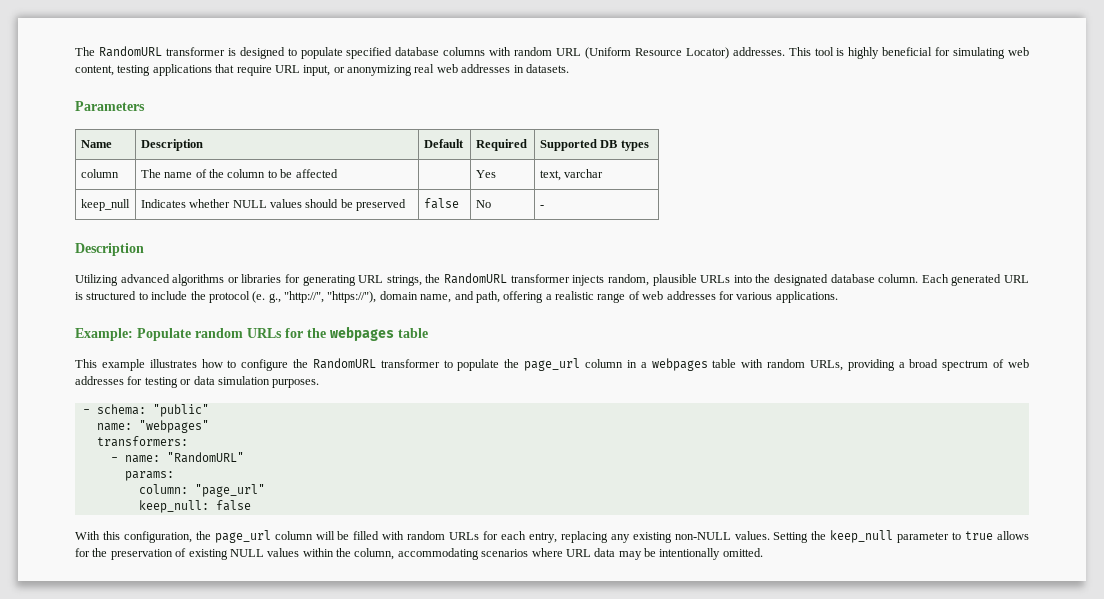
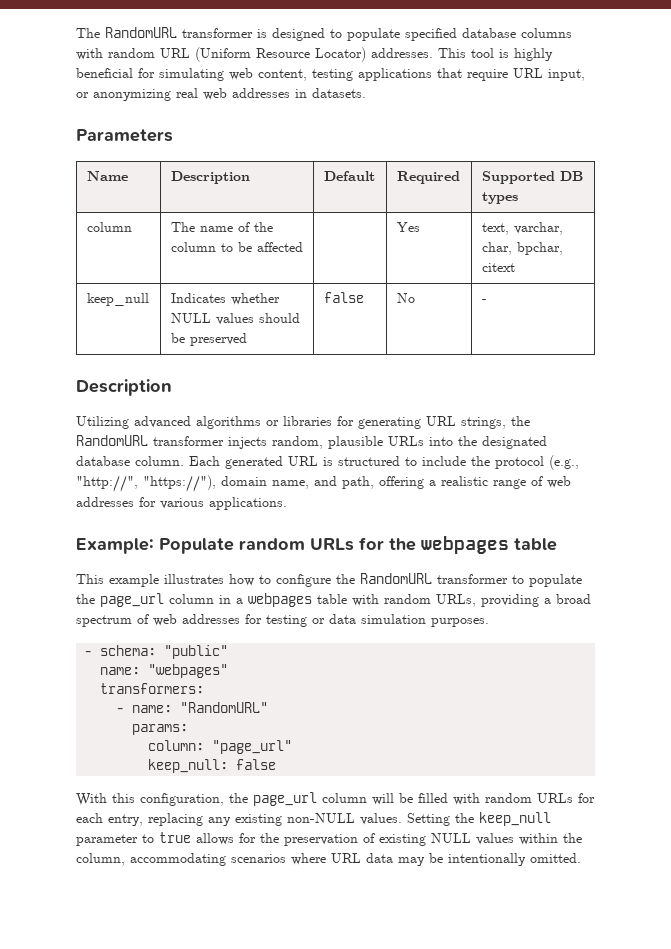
- column | The name of the column to be affected | | Yes | text, varchar
+ column | The name of the column to be affected | | Yes | text, varchar, char, bpchar, citext
- Each generated URL is structured to include the protocol (e. g., "http://", "https://"), domain name, and path, offering a realistic range of web addresses for various applications.
+ Each generated URL is structured to include the protocol (e.g., "http://", "https://"), domain name, and path, offering a realistic range of web addresses for various applications.

